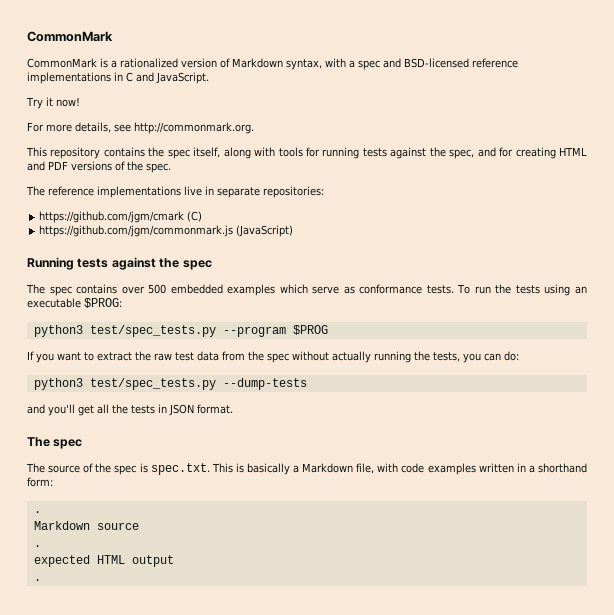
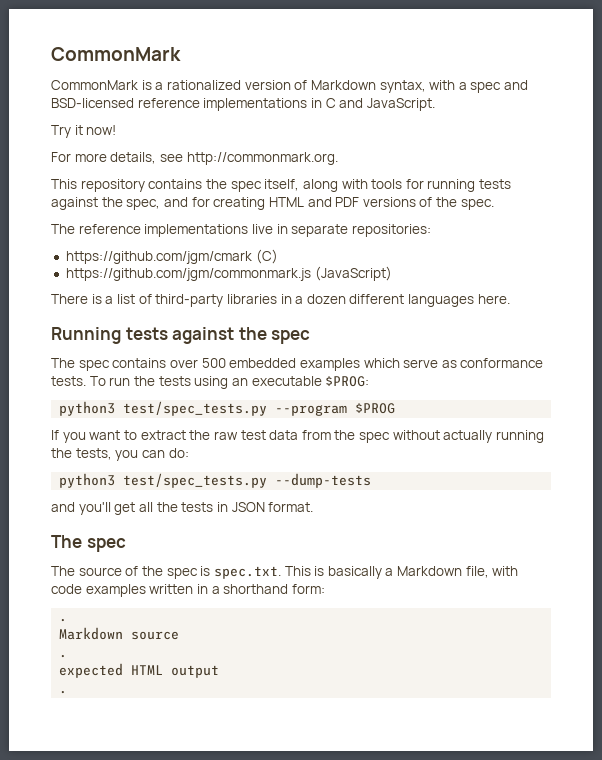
+ There is a list of third-party libraries in a dozen different languages here.

